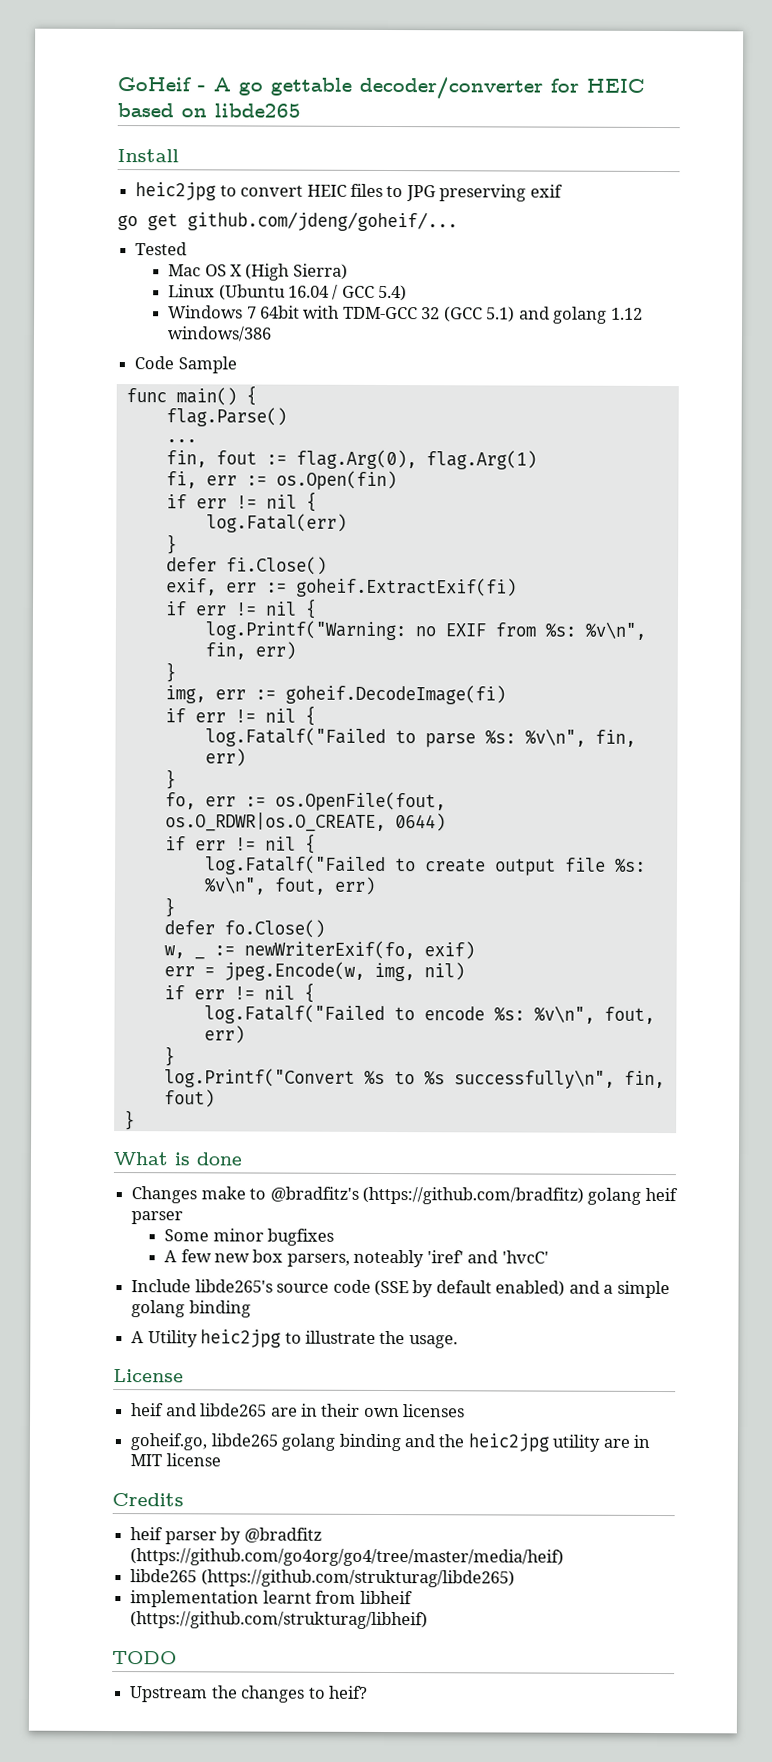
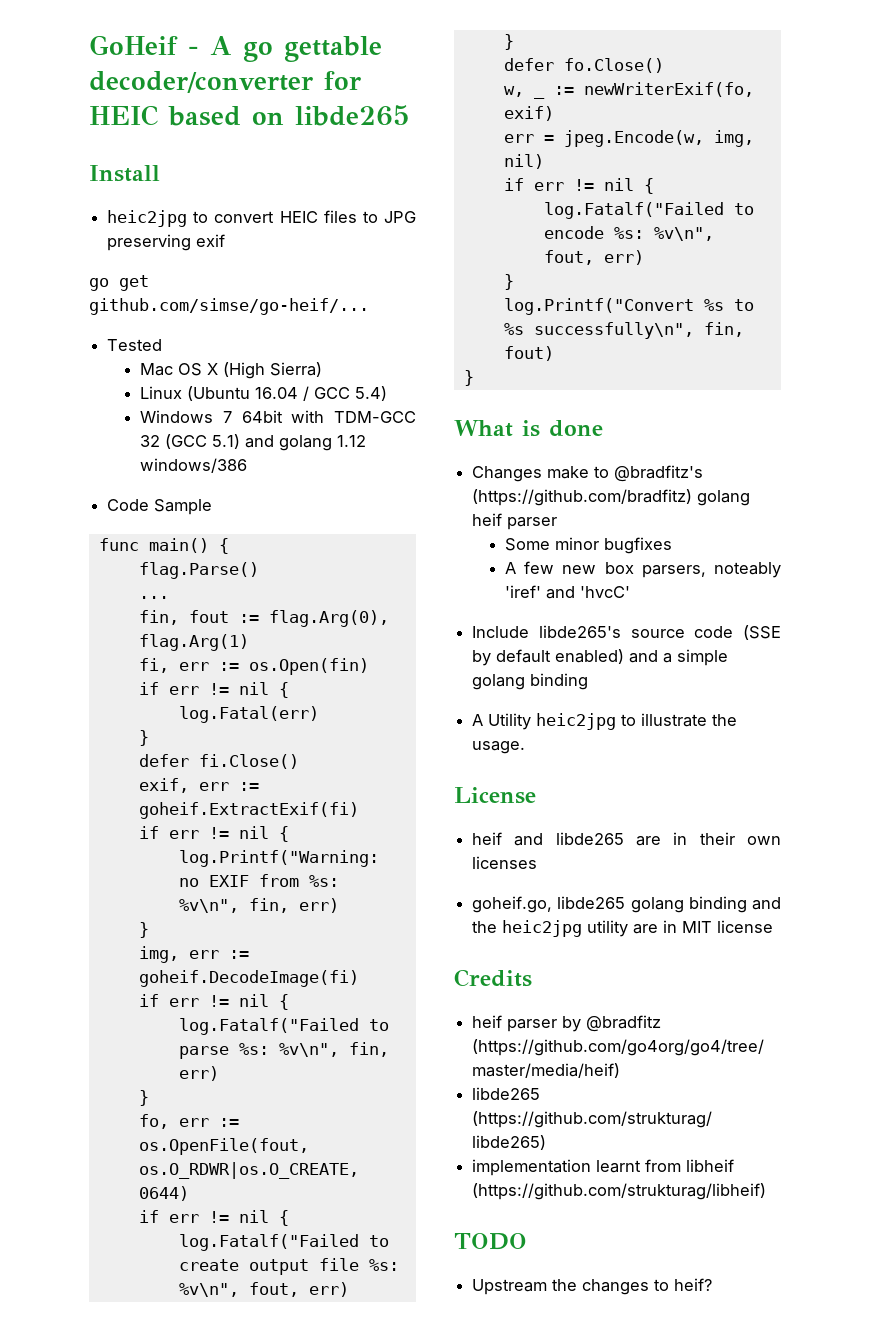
- go get github.com/jdeng/goheif/...
+ go get github.com/simse/go-heif/...

